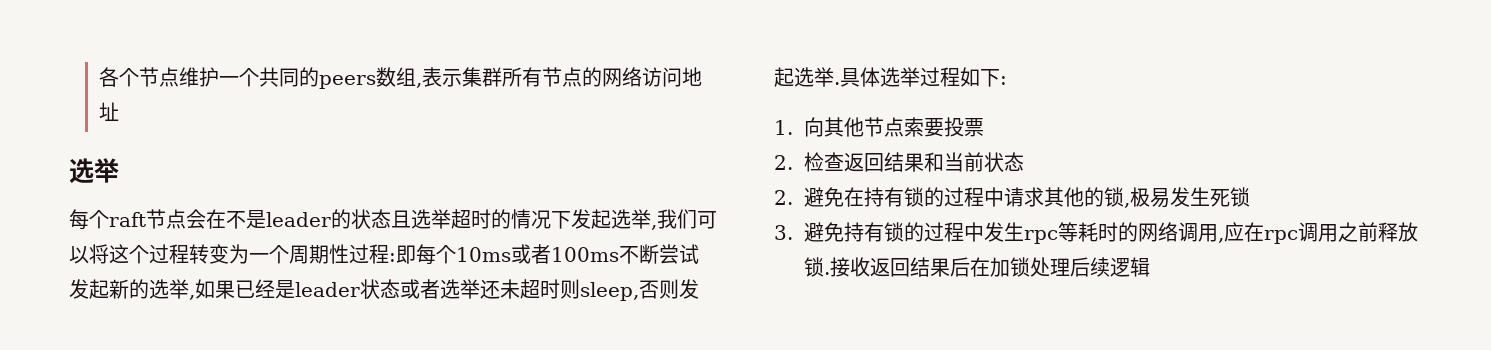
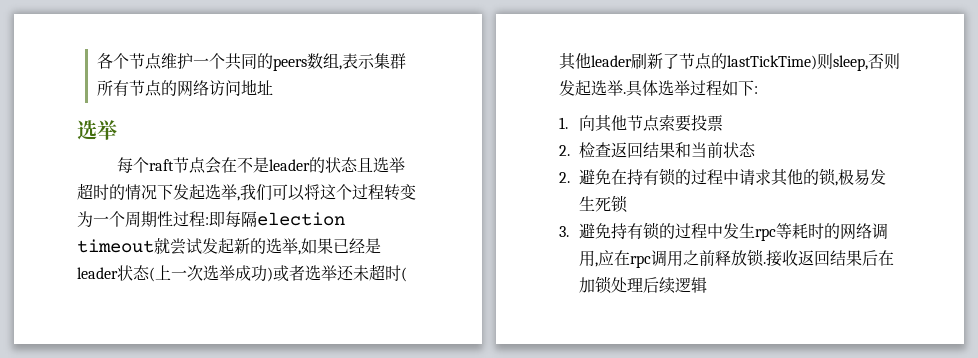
- 每个raft节点会在不是leader的状态且选举超时的情况下发起选举,我们可以将这个过程转变为一个周期性过程:即每个10ms或者100ms不断尝试发起新的选举,如果已经是leader状态或者选举还未超时则sleep,否则发起选举.
+ 每个raft节点会在不是leader的状态且选举超时的情况下发起选举,我们可以将这个过程转变为一个周期性过程:即每隔election timeout就尝试发起新的选举,如果已经是leader状态(上一次选举成功)或者选举还未超时(其他leader刷新了节点的lastTickTime)则sleep,否则发起选举.

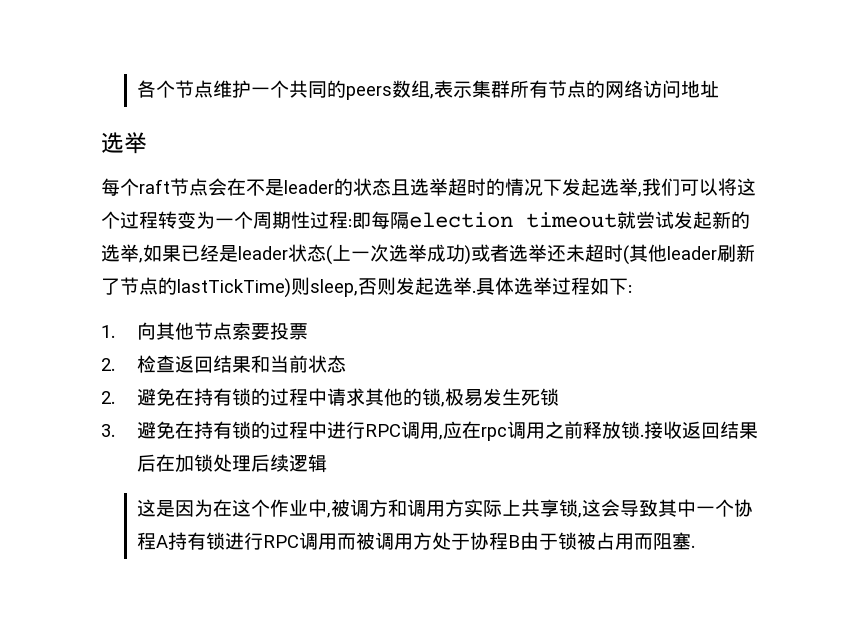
- 3.避免持有锁的过程中发生rpc等耗时的网络调用,应在rpc调用之前释放锁.
+ 3.避免在持有锁的过程中进行RPC调用,应在rpc调用之前释放锁.
+ 这是因为在这个作业中,被调方和调用方实际上共享锁,这会导致其中一个协程A持有锁进行RPC调用而被调用方处于协程B由于锁被占用而阻塞.

